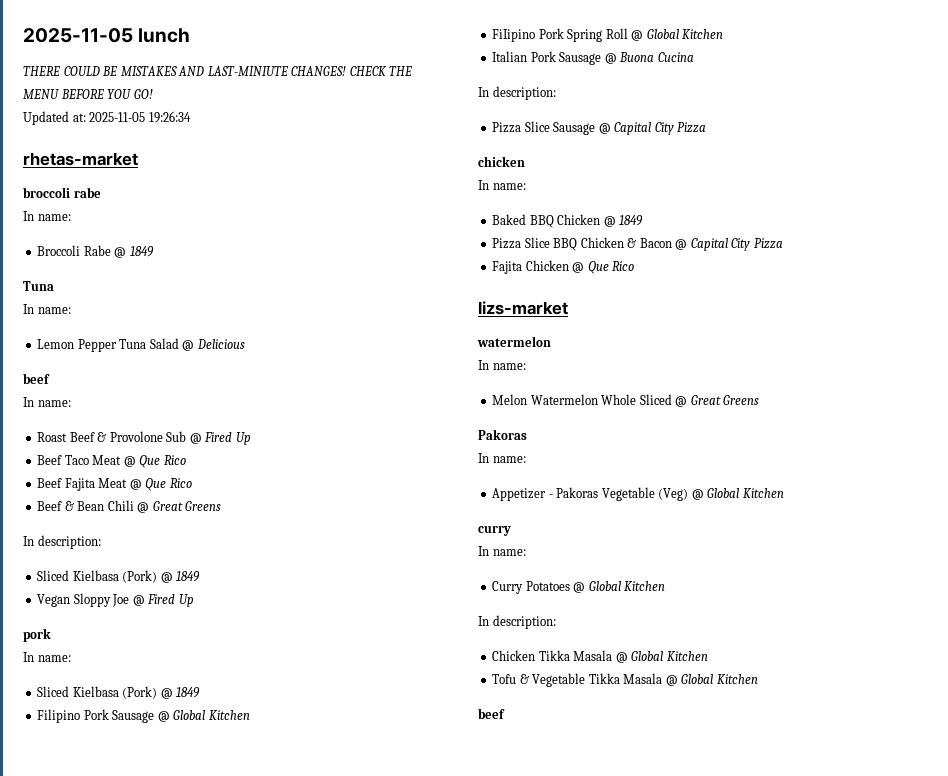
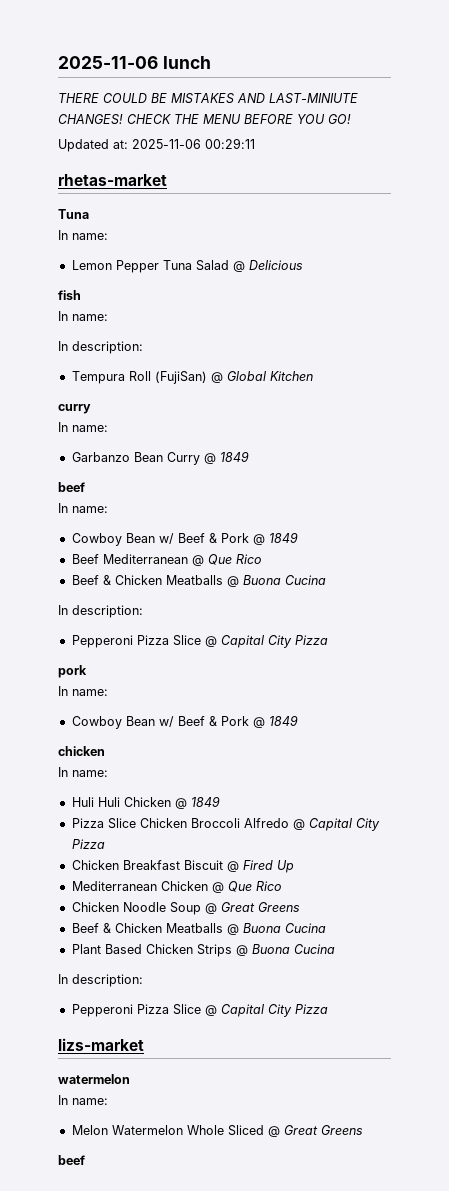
- 2025-11-05 lunch
+ 2025-11-06 lunch
- Updated at: 2025-11-05 19:26:34
+ Updated at: 2025-11-06 00:29:11
- broccoli rabe
- In name:
- Broccoli Rabe @ 1849
  Lemon Pepper Tuna Salad @ Delicious
+ fish
+ In name:
+ In description:
+ Tempura Roll (FujiSan) @ Global Kitchen
+ curry
+ In name:
+ Garbanzo Bean Curry @ 1849
  beef
  In name:
- Roast Beef & Provolone Sub @ Fired Up
- Beef Taco Meat @ Que Rico
- Beef Fajita Meat @ Que Rico
- Beef & Bean Chili @ Great Greens
+ Cowboy Bean w/ Beef & Pork @ 1849
+ Beef Mediterranean @ Que Rico
+ Beef & Chicken Meatballs @ Buona Cucina
  In description:
- Sliced Kielbasa (Pork) @ 1849
- Vegan Sloppy Joe @ Fired Up
+ Pepperoni Pizza Slice @ Capital City Pizza
  pork
  In name:
- Sliced Kielbasa (Pork) @ 1849
- Filipino Pork Sausage @ Global Kitchen
- FiIipino Pork Spring Roll @ Global Kitchen
- Italian Pork Sausage @ Buona Cucina
- In description:
- Pizza Slice Sausage @ Capital City Pizza
+ Cowboy Bean w/ Beef & Pork @ 1849
- Baked BBQ Chicken @ 1849
+ Huli Huli Chicken @ 1849
- Pizza Slice BBQ Chicken & Bacon @ Capital City Pizza
- Fajita Chicken @ Que Rico
+ Pizza Slice Chicken Broccoli Alfredo @ Capital City Pizza
+ Chicken Breakfast Biscuit @ Fired Up
+ Mediterranean Chicken @ Que Rico
+ Chicken Noodle Soup @ Great Greens
+ Beef & Chicken Meatballs @ Buona Cucina
+ Plant Based Chicken Strips @ Buona Cucina
+ In description:
+ Pepperoni Pizza Slice @ Capital City Pizza
  Melon Watermelon Whole Sliced @ Great Greens
- Pakoras
- In name:
- Appetizer - Pakoras Vegetable (Veg) @ Global Kitchen
- curry
- In name:
- Curry Potatoes @ Global Kitchen
- In description:
- Chicken Tikka Masala @ Global Kitchen
- Tofu & Vegetable Tikka Masala @ Global Kitchen

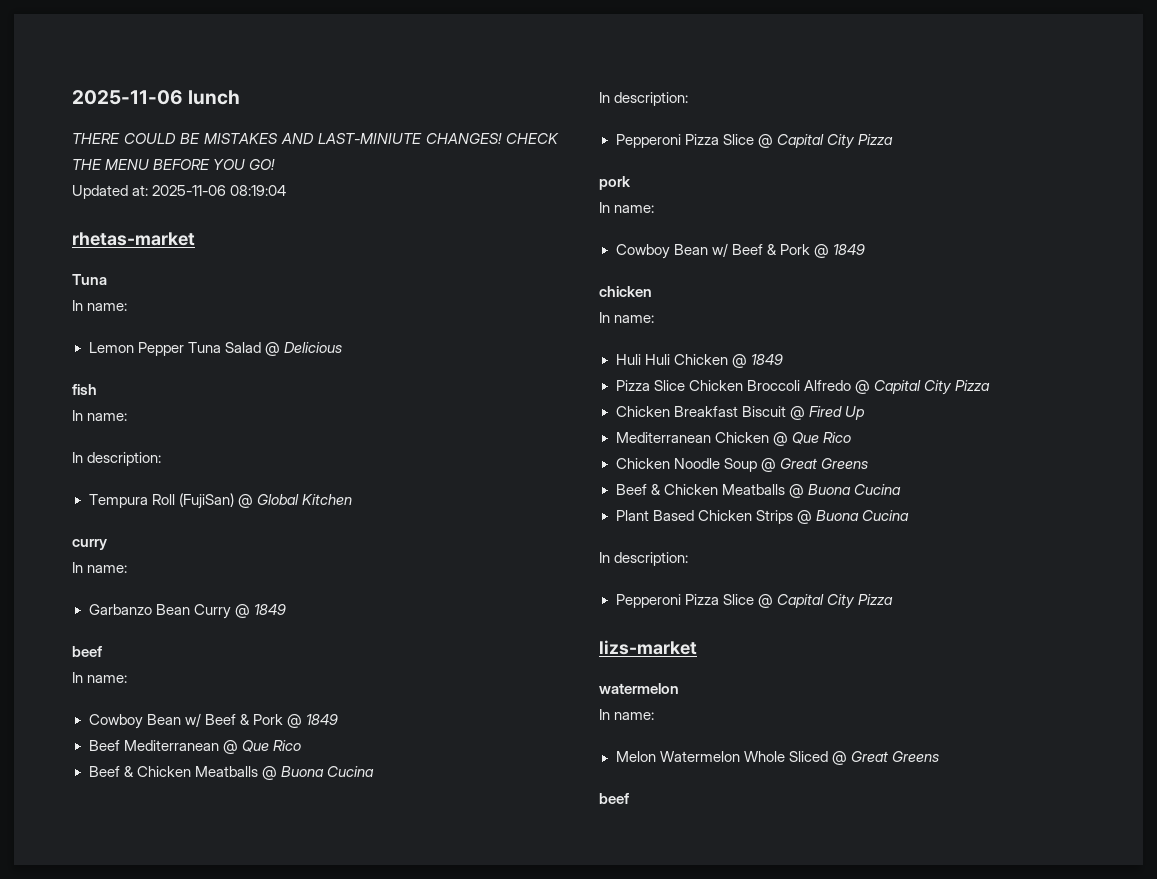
- Updated at: 2025-11-06 00:29:11
+ Updated at: 2025-11-06 08:19:04

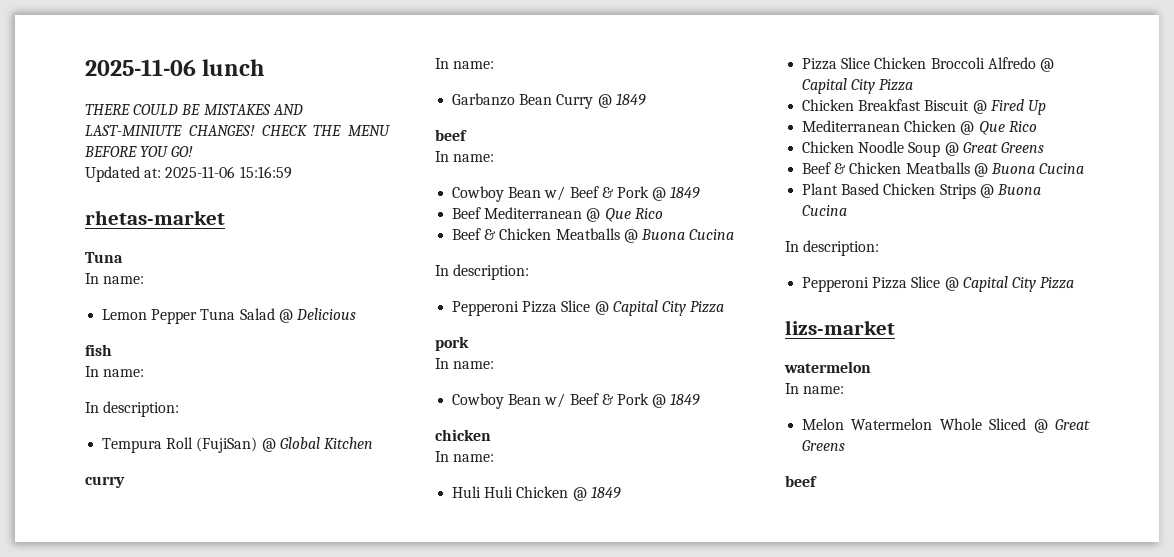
- Updated at: 2025-11-06 08:19:04
+ Updated at: 2025-11-06 15:16:59

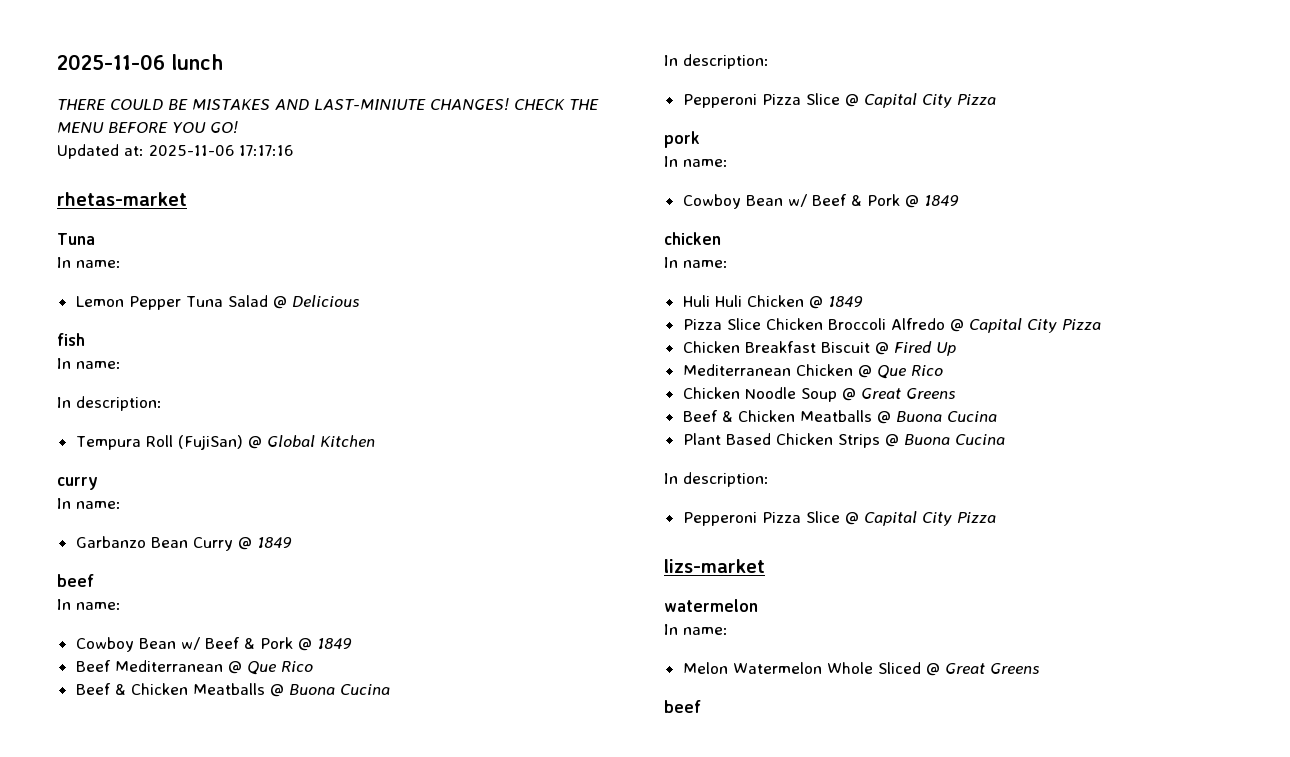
- Updated at: 2025-11-06 15:16:59
+ Updated at: 2025-11-06 17:17:16

